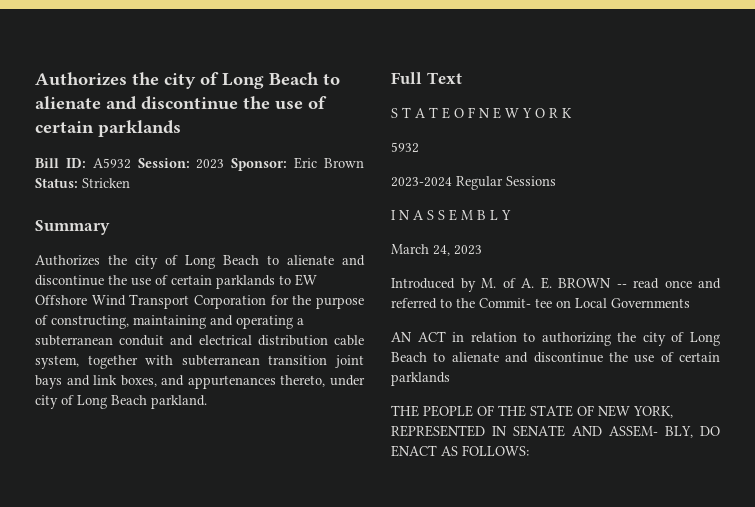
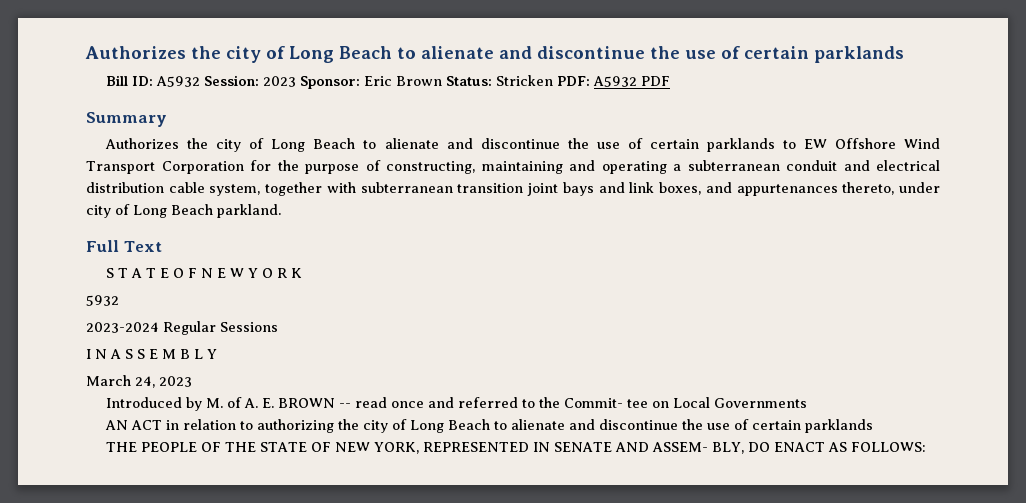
- Bill ID: A5932 Session: 2023 Sponsor: Eric Brown Status: Stricken
+ Bill ID: A5932 Session: 2023 Sponsor: Eric Brown Status: Stricken PDF: A5932 PDF

